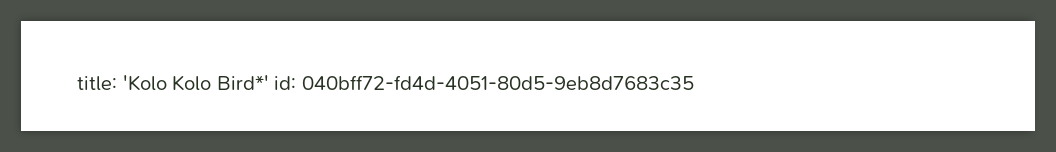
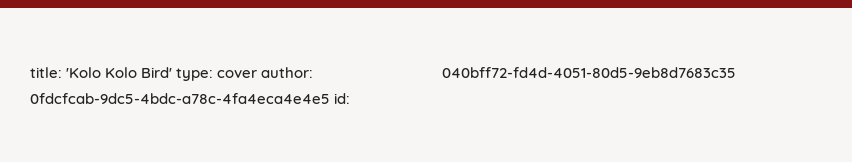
- title: 'Kolo Kolo Bird*' id: 040bff72-fd4d-4051-80d5-9eb8d7683c35
+ title: 'Kolo Kolo Bird' type: cover author: 0fdcfcab-9dc5-4bdc-a78c-4fa4eca4e4e5 id: 040bff72-fd4d-4051-80d5-9eb8d7683c35

